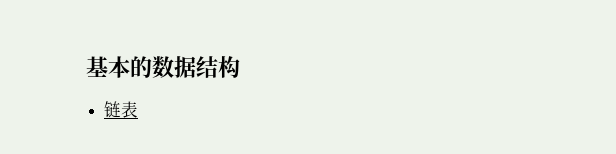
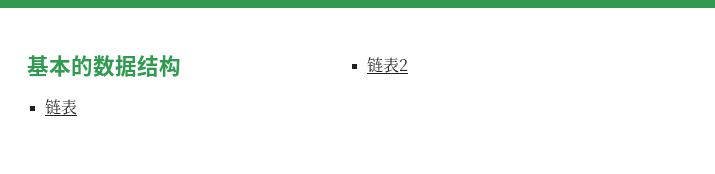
+ 链表2

